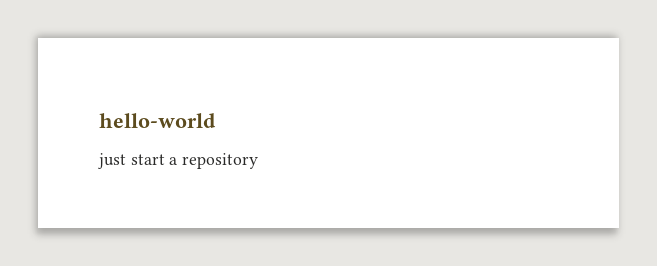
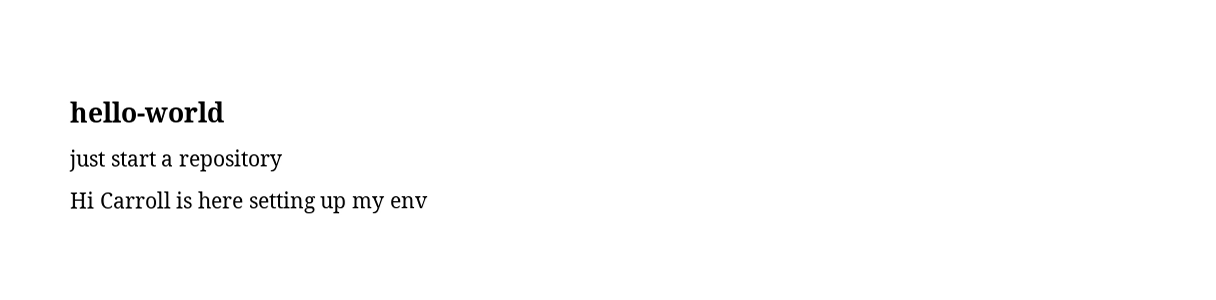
+ Hi Carroll is here setting up my env

